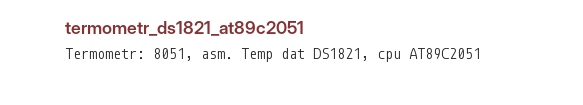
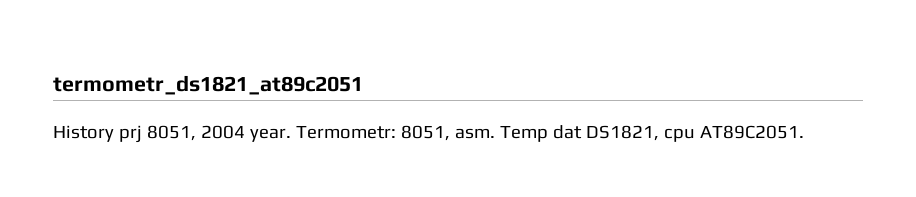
+ History prj 8051, 2004 year.
- Temp dat DS1821, cpu AT89C2051
+ Temp dat DS1821, cpu AT89C2051.

